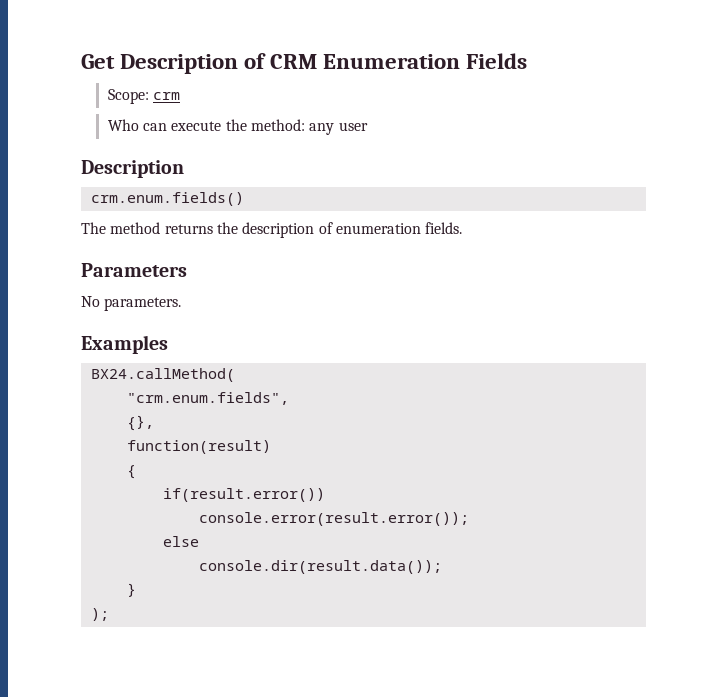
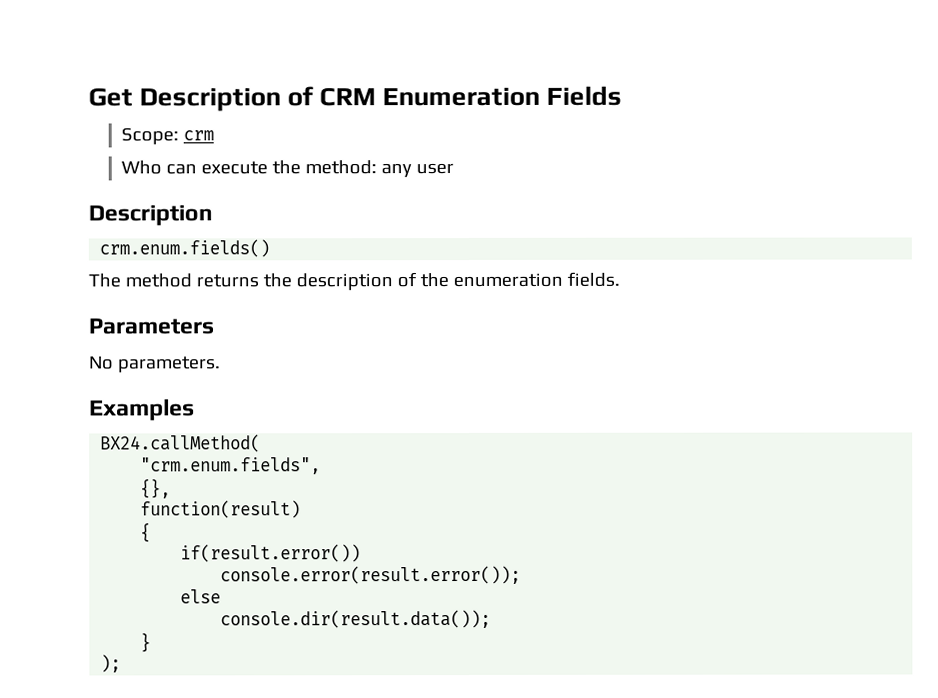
- The method returns the description of enumeration fields.
+ The method returns the description of the enumeration fields.

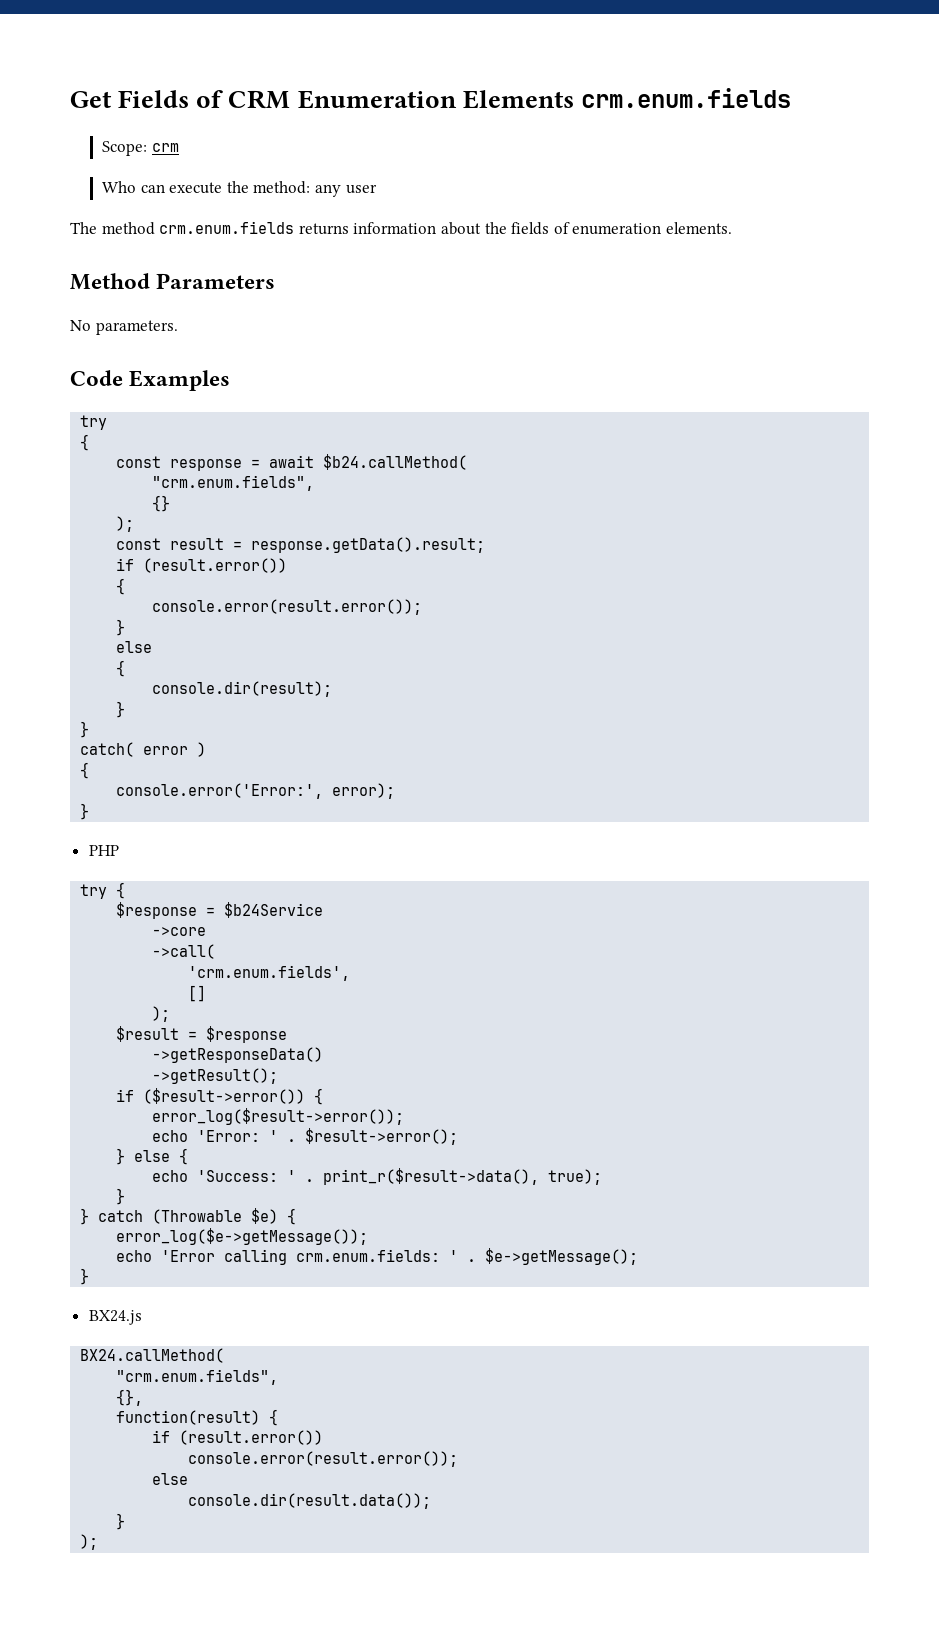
- Get Description of CRM Enumeration Fields
+ Get Fields of CRM Enumeration Elements crm.enum.fields
  Who can execute the method: any user
- Description
- crm.enum.fields()
- The method returns the description of the enumeration fields.
- Parameters
+ The method crm.enum.fields returns information about the fields of enumeration elements.
+ Method Parameters
- Examples
+ Code Examples
+ try
+ {
+ const response = await $b24.callMethod(
+ "crm.enum.fields",
+ {}
+ );
+ const result = response.getData().result;
+ if (result.error())
+ {
+ console.error(result.error());
+ }
+ else
+ {
+ console.dir(result);
+ }
+ }
+ catch( error )
+ {
+ console.error('Error:', error);
+ }
+ PHP
+ try {
+ $response = $b24Service
+ ->core
+ ->call(
+ 'crm.enum.fields',
+ []
+ );
+ $result = $response
+ ->getResponseData()
+ ->getResult();
+ if ($result->error()) {
+ error_log($result->error());
+ echo 'Error: ' . $result->error();
+ } else {
+ echo 'Success: ' . print_r($result->data(), true);
+ }
+ } catch (Throwable $e) {
+ error_log($e->getMessage());
+ echo 'Error calling crm.enum.fields: ' . $e->getMessage();
+ }
+ BX24.js
- function(result)
- {
- if(result.error())
+ function(result) {
+ if (result.error())

